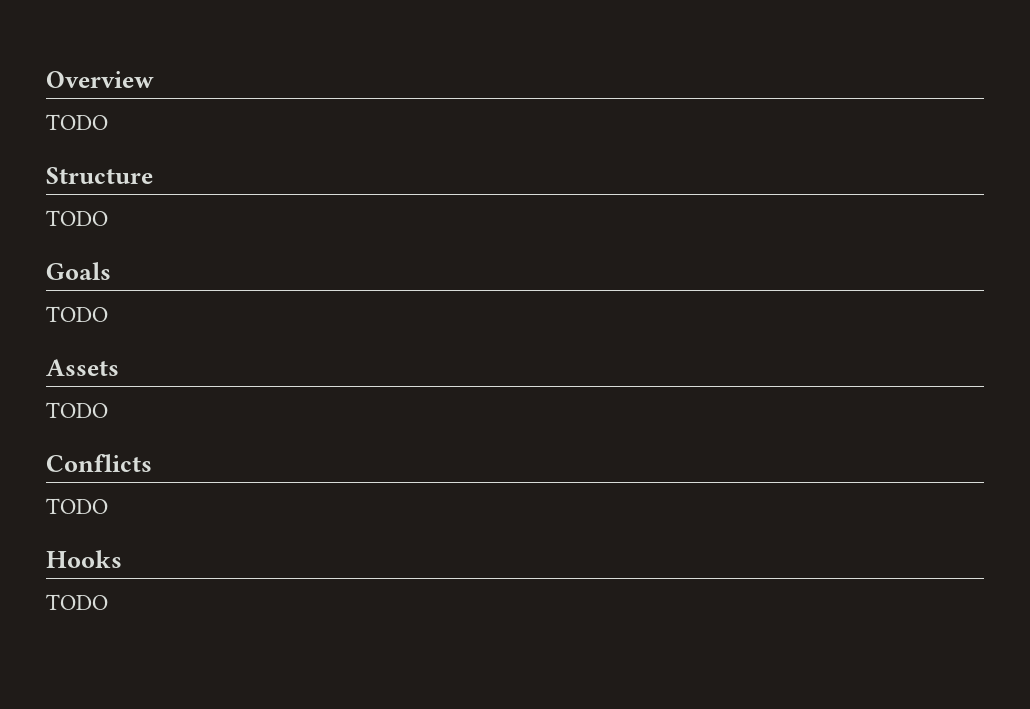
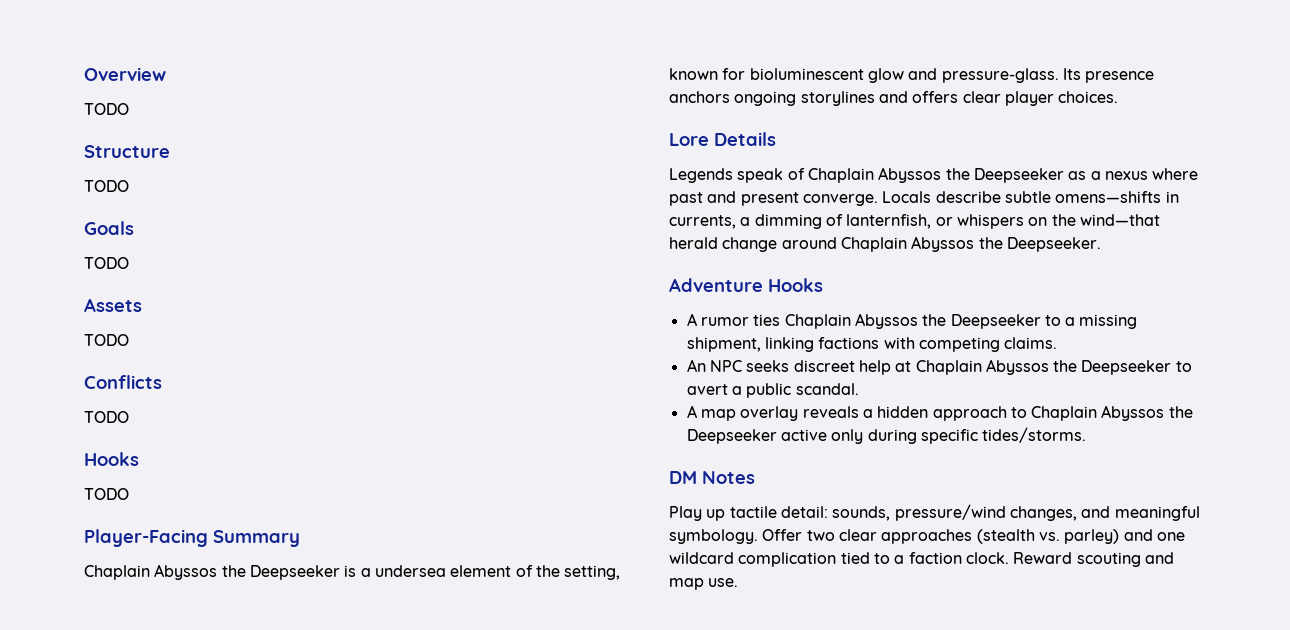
+ Player-Facing Summary
+ Chaplain Abyssos the Deepseeker is a undersea element of the setting, known for bioluminescent glow and pressure-glass. Its presence anchors ongoing storylines and offers clear player choices.
+ Lore Details
+ Legends speak of Chaplain Abyssos the Deepseeker as a nexus where past and present converge. Locals describe subtle omens—shifts in currents, a dimming of lanternfish, or whispers on the wind—that herald change around Chaplain Abyssos the Deepseeker.
+ Adventure Hooks
+ A rumor ties Chaplain Abyssos the Deepseeker to a missing shipment, linking factions with competing claims.
+ An NPC seeks discreet help at Chaplain Abyssos the Deepseeker to avert a public scandal.
+ A map overlay reveals a hidden approach to Chaplain Abyssos the Deepseeker active only during specific tides/storms.
+ DM Notes
+ Play up tactile detail: sounds, pressure/wind changes, and meaningful symbology. Offer two clear approaches (stealth vs. parley) and one wildcard complication tied to a faction clock. Reward scouting and map use.

